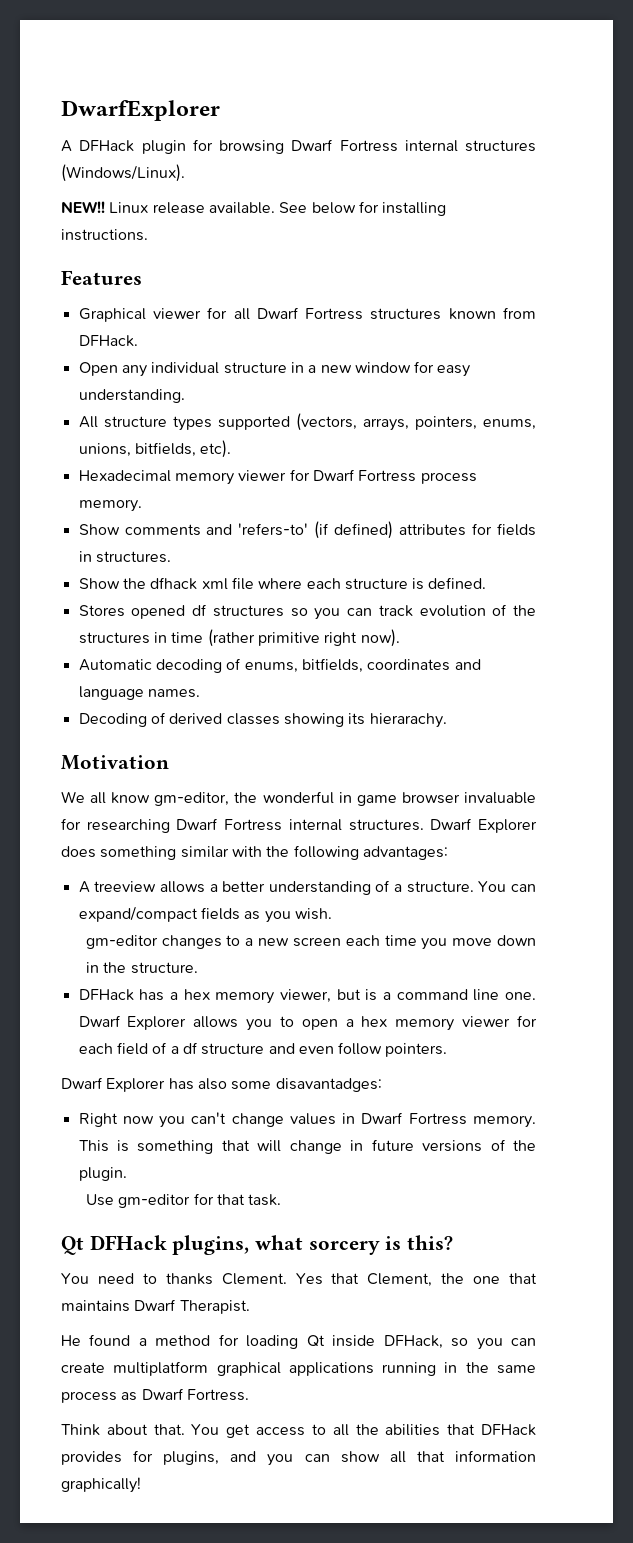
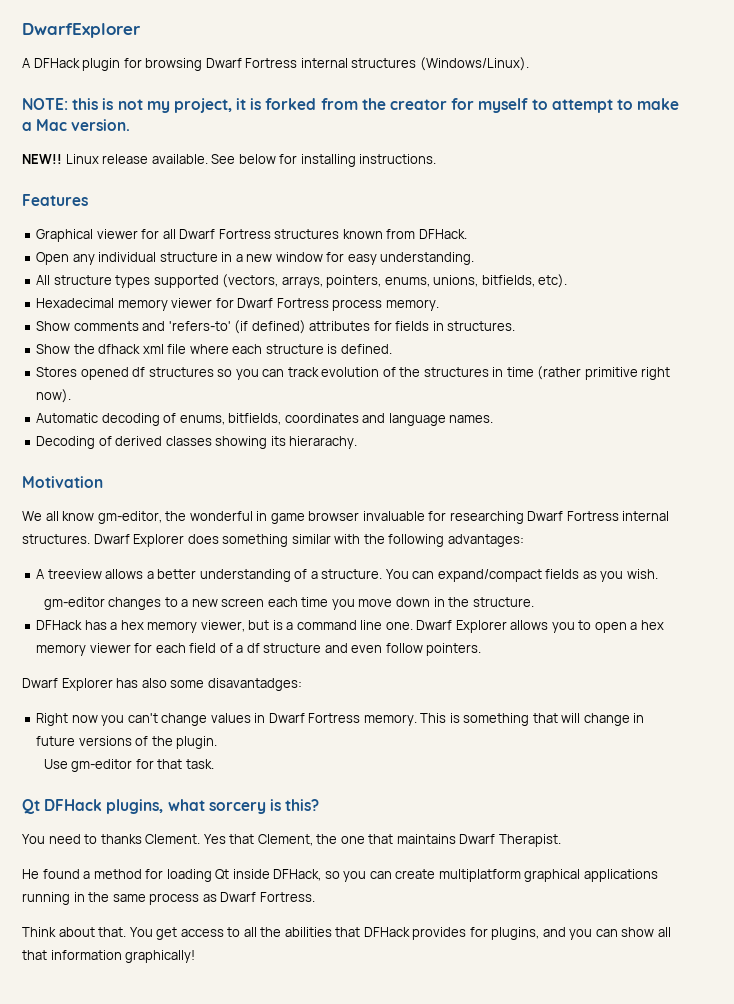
+ NOTE: this is not my project, it is forked from the creator for myself to attempt to make a Mac version.

